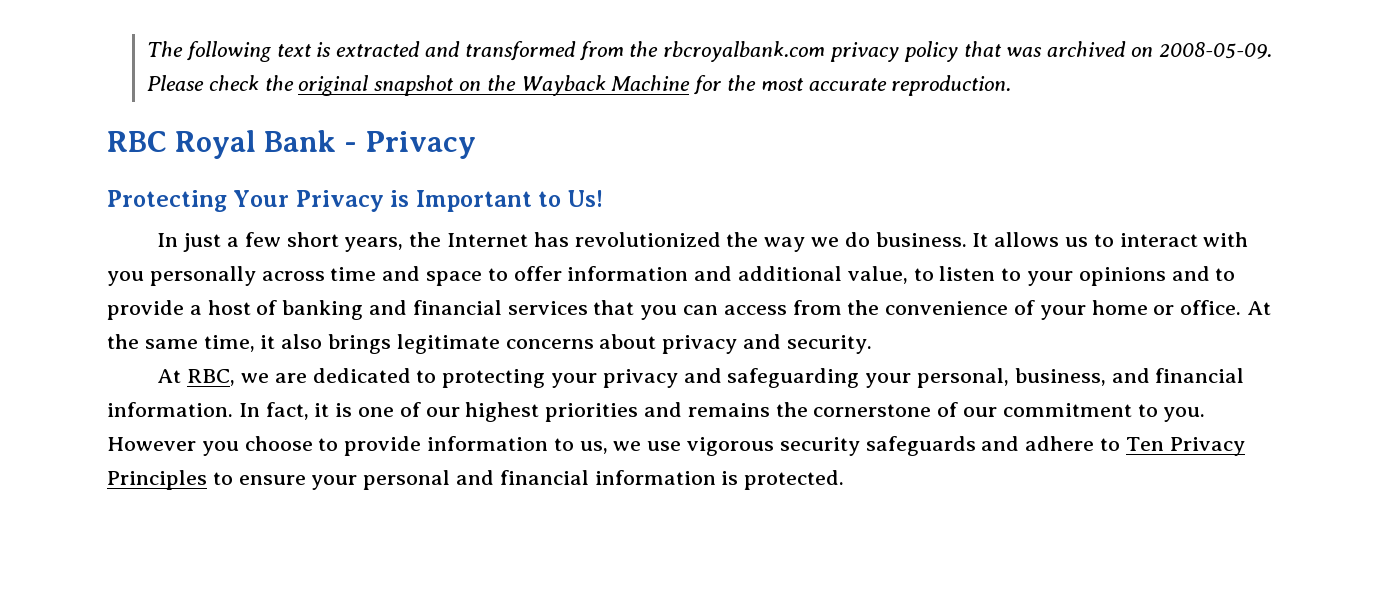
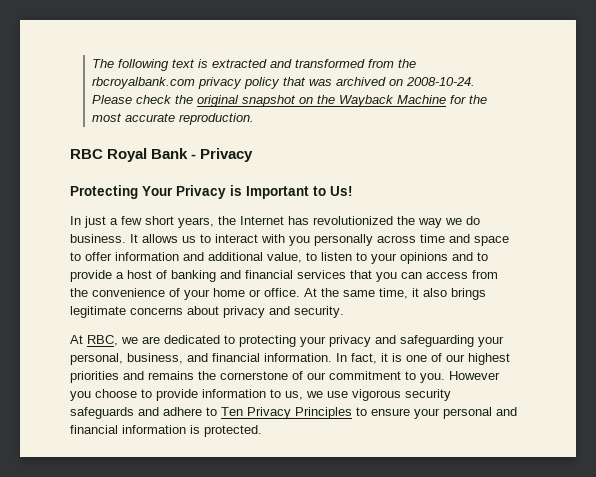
- The following text is extracted and transformed from the rbcroyalbank.com privacy policy that was archived on 2008-05-09.
+ The following text is extracted and transformed from the rbcroyalbank.com privacy policy that was archived on 2008-10-24.

